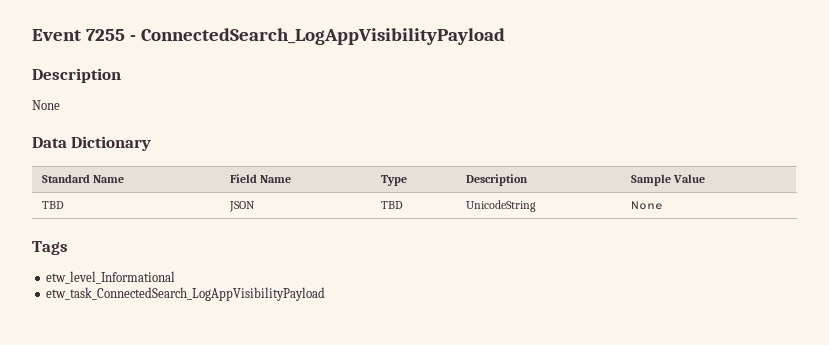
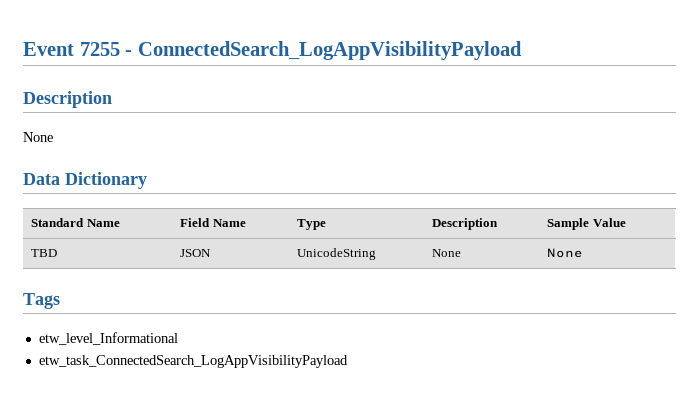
- TBD | JSON | TBD | UnicodeString | None
+ TBD | JSON | UnicodeString | None | None

